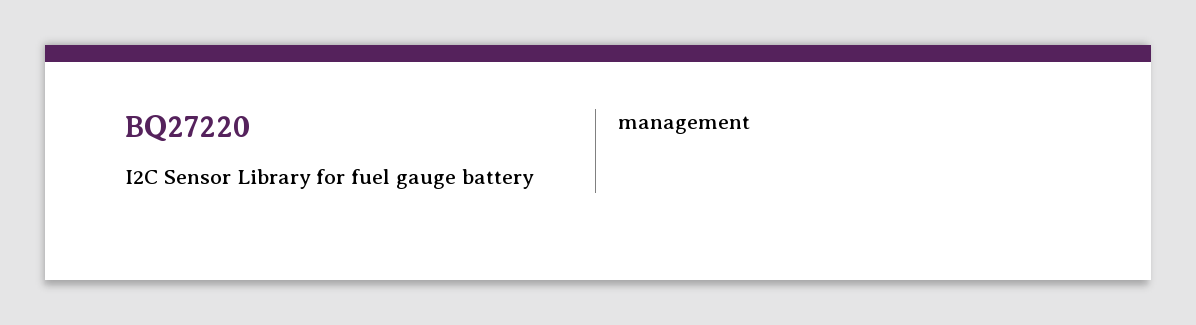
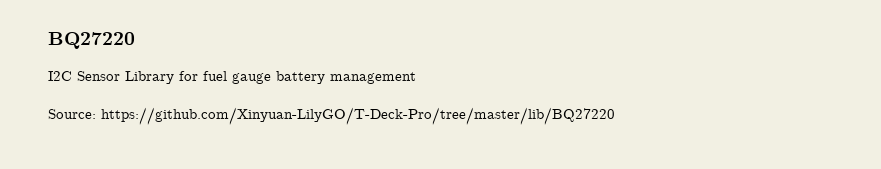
+ Source: https://github.com/Xinyuan-LilyGO/T-Deck-Pro/tree/master/lib/BQ27220

